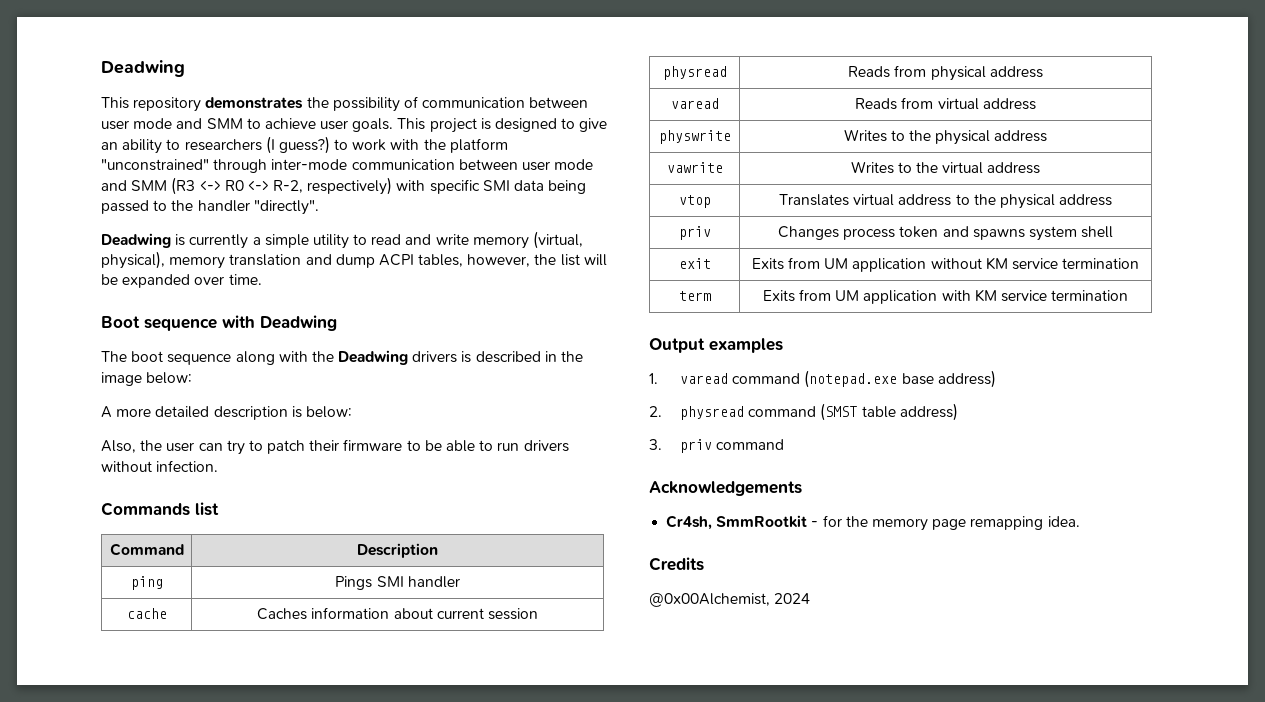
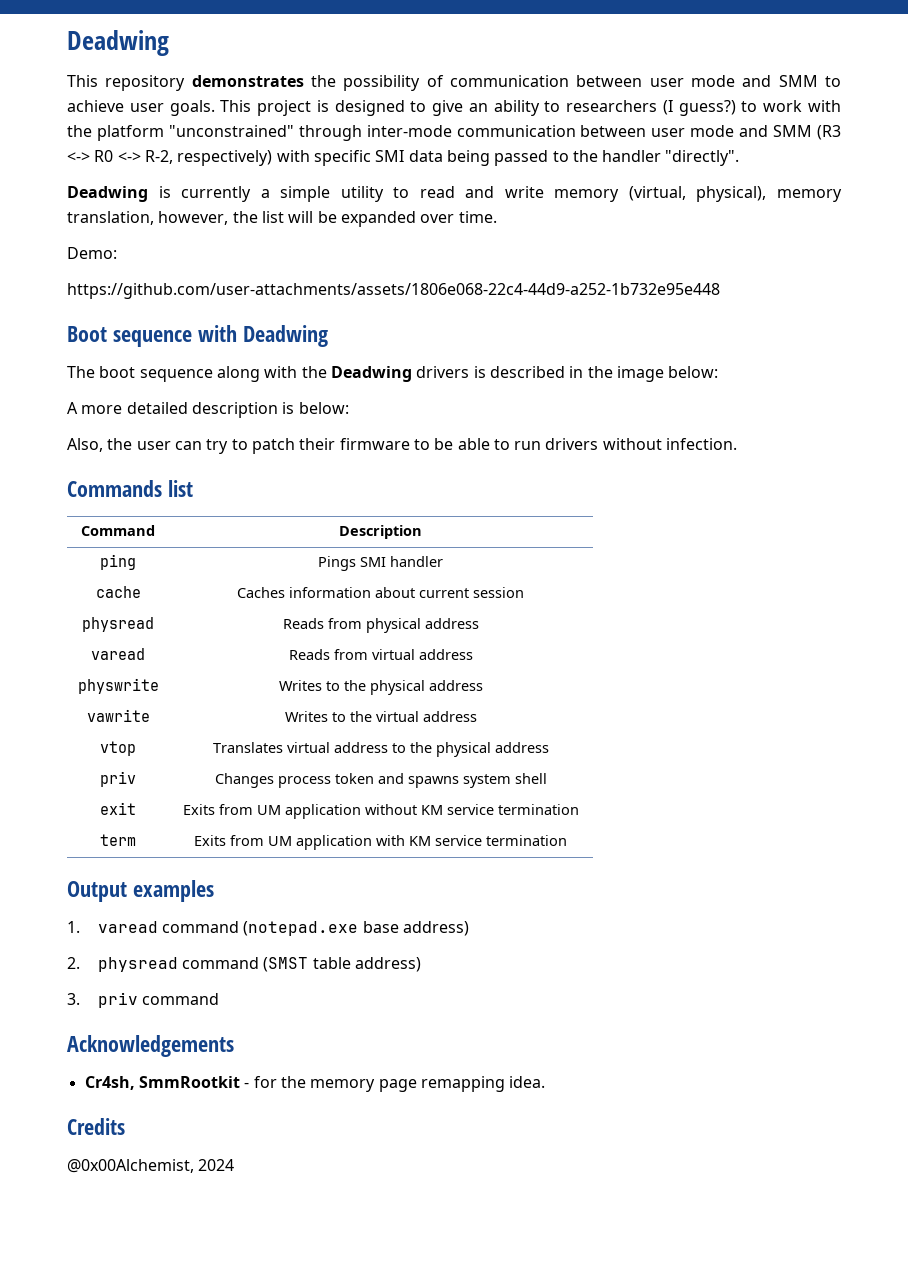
- Deadwing is currently a simple utility to read and write memory (virtual, physical), memory translation and dump ACPI tables, however, the list will be expanded over time.
+ Deadwing is currently a simple utility to read and write memory (virtual, physical), memory translation, however, the list will be expanded over time.
+ Demo:
+ https://github.com/user-attachments/assets/1806e068-22c4-44d9-a252-1b732e95e448

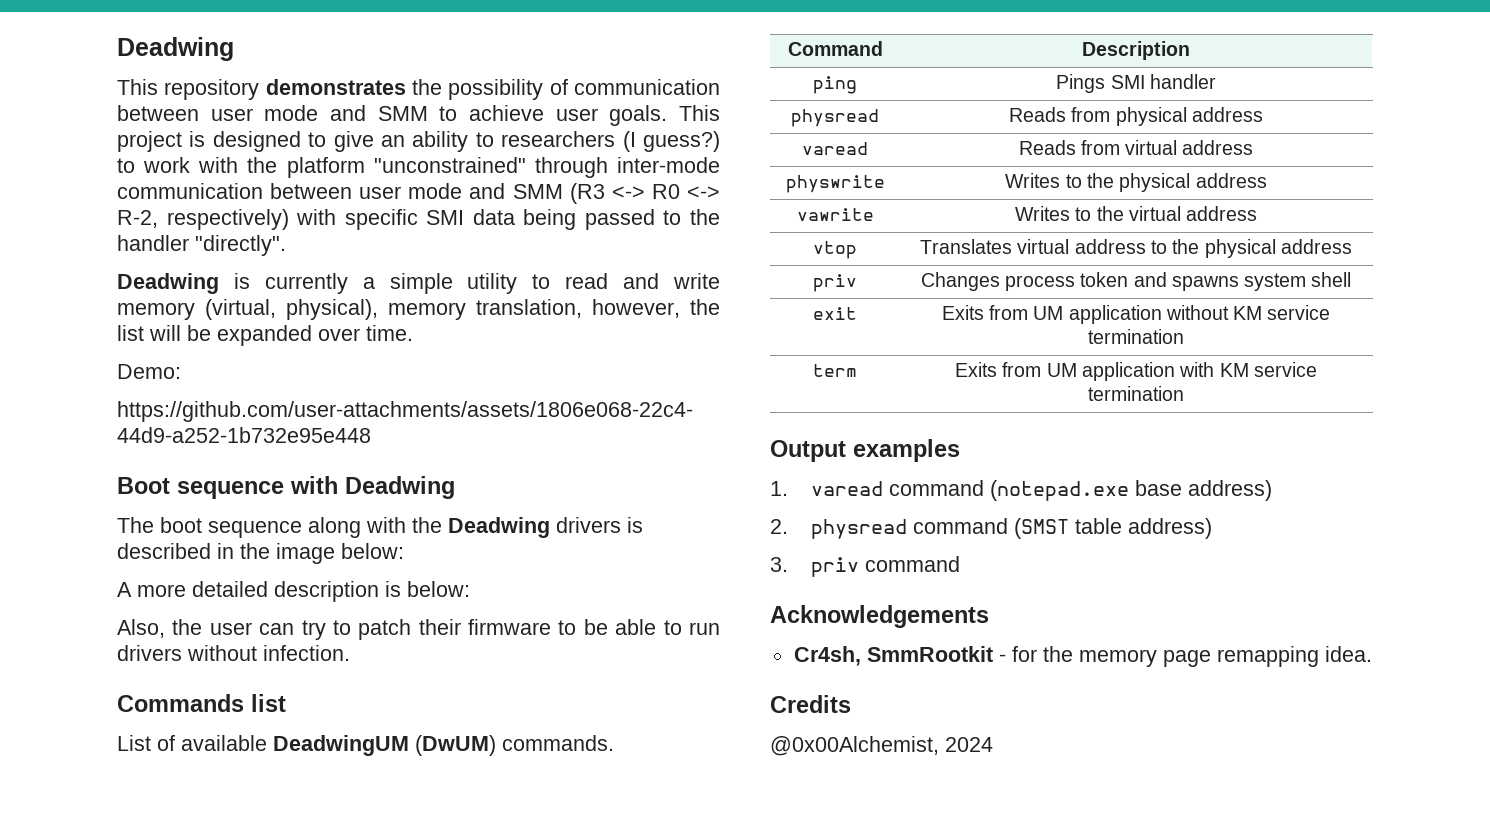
+ List of available DeadwingUM (DwUM) commands.
- cache | Caches information about current session

